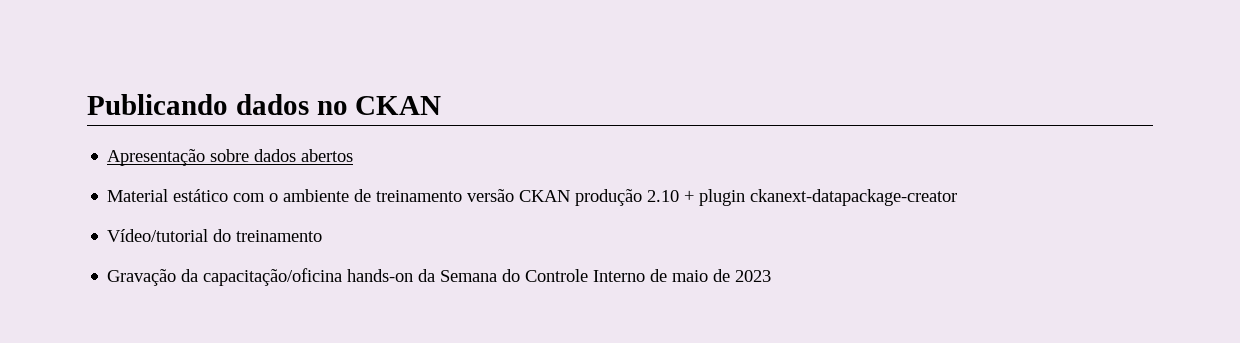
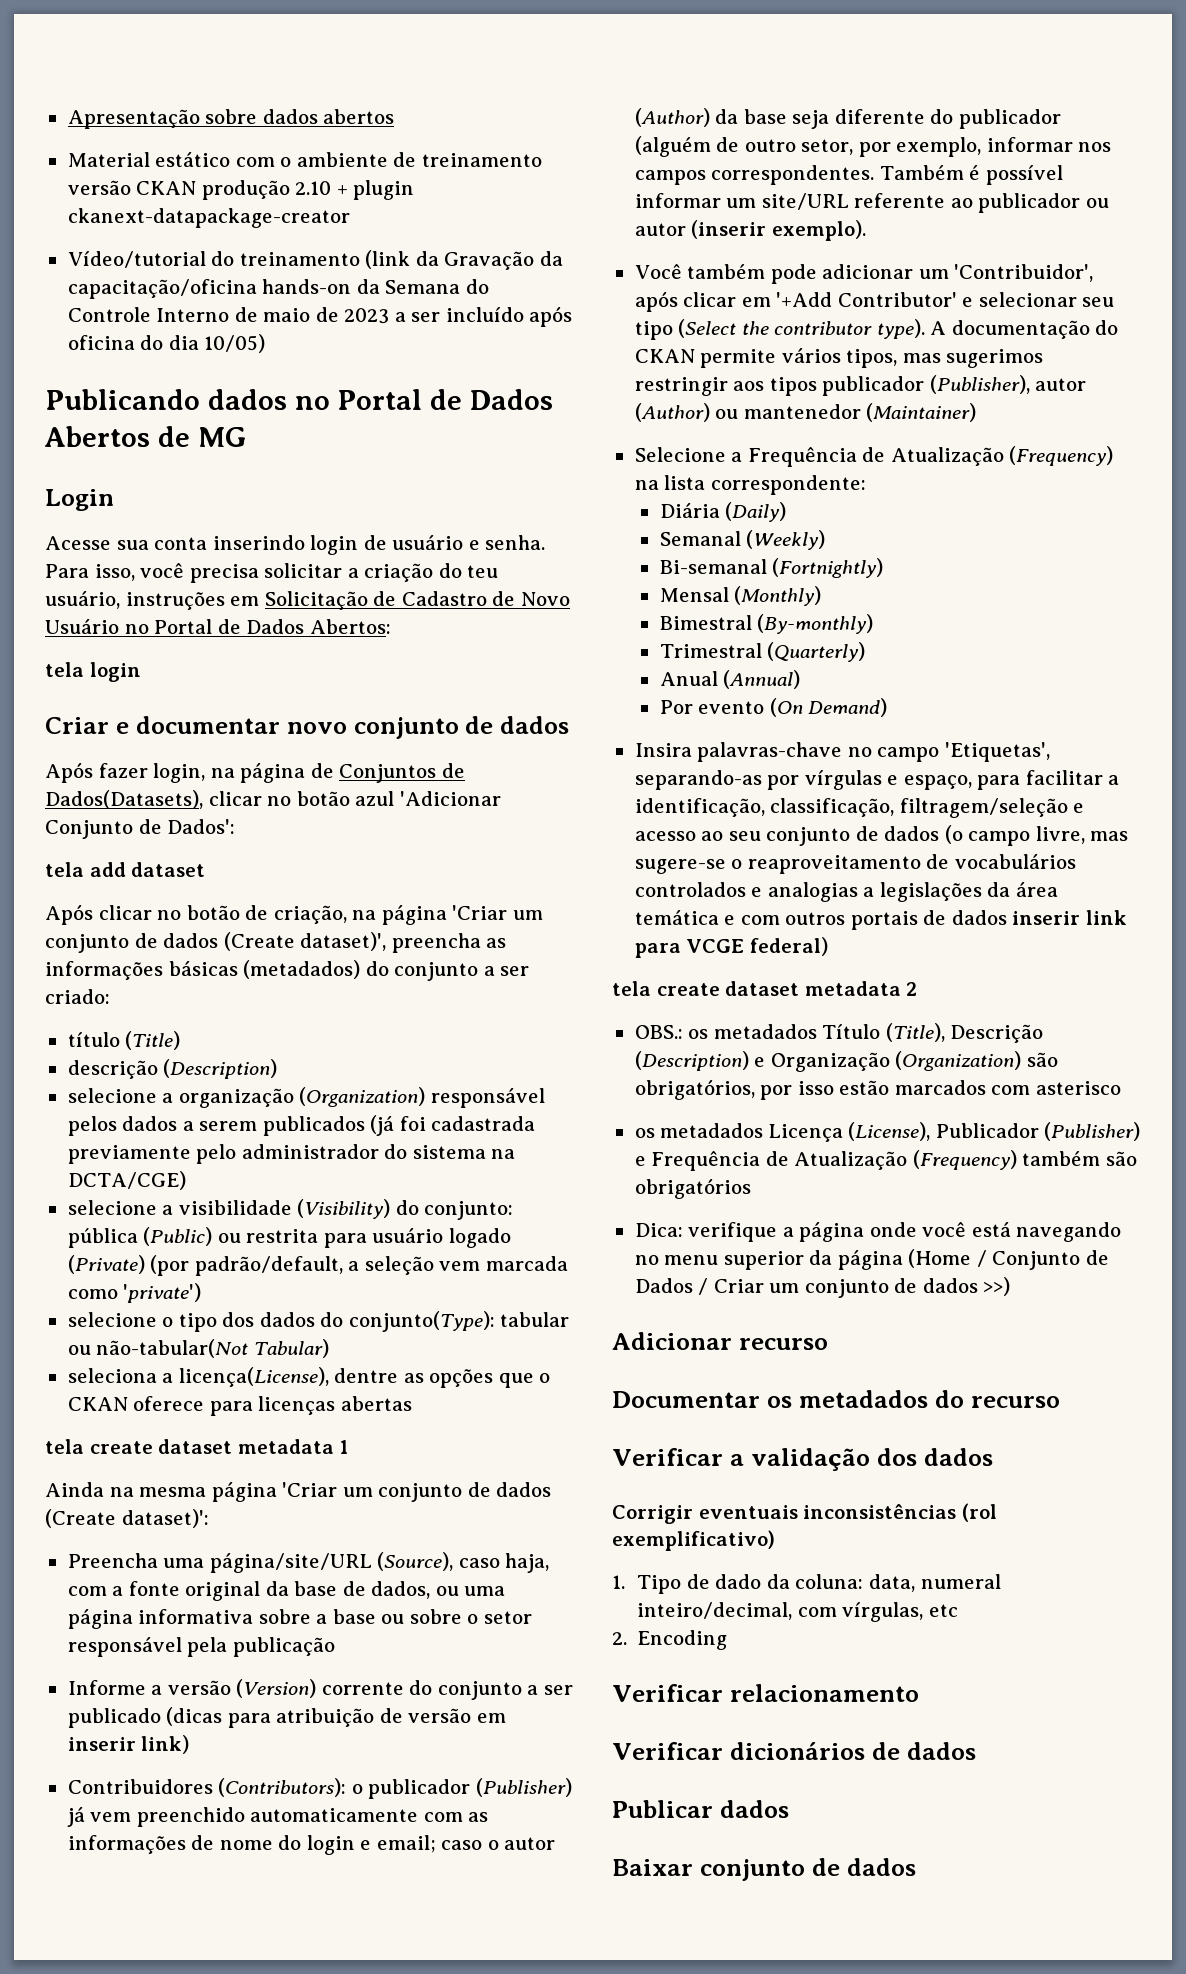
- Publicando dados no CKAN
- Vídeo/tutorial do treinamento
- Gravação da capacitação/oficina hands-on da Semana do Controle Interno de maio de 2023
+ Vídeo/tutorial do treinamento (link da Gravação da capacitação/oficina hands-on da Semana do Controle Interno de maio de 2023 a ser incluído após oficina do dia 10/05)
+ Publicando dados no Portal de Dados Abertos de MG
+ Login
+ Acesse sua conta inserindo login de usuário e senha. Para isso, você precisa solicitar a criação do teu usuário, instruções em Solicitação de Cadastro de Novo Usuário no Portal de Dados Abertos:
+ tela login
+ Criar e documentar novo conjunto de dados
+ Após fazer login, na página de Conjuntos de Dados(Datasets), clicar no botão azul 'Adicionar Conjunto de Dados':
+ tela add dataset
+ Após clicar no botão de criação, na página 'Criar um conjunto de dados (Create dataset)', preencha as informações básicas (metadados) do conjunto a ser criado:
+ título (Title)
+ descrição (Description)
+ selecione a organização (Organization) responsável pelos dados a serem publicados (já foi cadastrada previamente pelo administrador do sistema na DCTA/CGE)
+ selecione a visibilidade (Visibility) do conjunto: pública (Public) ou restrita para usuário logado (Private) (por padrão/default, a seleção vem marcada como 'private')
+ selecione o tipo dos dados do conjunto(Type): tabular ou não-tabular(Not Tabular)
+ seleciona a licença(License), dentre as opções que o CKAN oferece para licenças abertas
+ tela create dataset metadata 1
+ Ainda na mesma página 'Criar um conjunto de dados (Create dataset)':
+ Preencha uma página/site/URL (Source), caso haja, com a fonte original da base de dados, ou uma página informativa sobre a base ou sobre o setor responsável pela publicação
+ Informe a versão (Version) corrente do conjunto a ser publicado (dicas para atribuição de versão em inserir link)
+ Contribuidores (Contributors): o publicador (Publisher) já vem preenchido automaticamente com as informações de nome do login e email; caso o autor (Author) da base seja diferente do publicador (alguém de outro setor, por exemplo, informar nos campos correspondentes. Também é possível informar um site/URL referente ao publicador ou autor (inserir exemplo).
+ Você também pode adicionar um 'Contribuidor', após clicar em '+Add Contributor' e selecionar seu tipo (Select the contributor type). A documentação do CKAN permite vários tipos, mas sugerimos restringir aos tipos publicador (Publisher), autor (Author) ou mantenedor (Maintainer)
+ Selecione a Frequência de Atualização (Frequency) na lista correspondente:
+ Diária (Daily)
+ Semanal (Weekly)
+ Bi-semanal (Fortnightly)
+ Mensal (Monthly)
+ Bimestral (By-monthly)
+ Trimestral (Quarterly)
+ Anual (Annual)
+ Por evento (On Demand)
+ Insira palavras-chave no campo 'Etiquetas', separando-as por vírgulas e espaço, para facilitar a identificação, classificação, filtragem/seleção e acesso ao seu conjunto de dados (o campo livre, mas sugere-se o reaproveitamento de vocabulários controlados e analogias a legislações da área temática e com outros portais de dados inserir link para VCGE federal)
+ tela create dataset metadata 2
+ OBS.: os metadados Título (Title), Descrição (Description) e Organização (Organization) são obrigatórios, por isso estão marcados com asterisco
+ os metadados Licença (License), Publicador (Publisher) e Frequência de Atualização (Frequency) também são obrigatórios
+ Dica: verifique a página onde você está navegando no menu superior da página (Home / Conjunto de Dados / Criar um conjunto de dados >>)
+ Adicionar recurso
+ Documentar os metadados do recurso
+ Verificar a validação dos dados
+ Corrigir eventuais inconsistências (rol exemplificativo)
+ 1. Tipo de dado da coluna: data, numeral inteiro/decimal, com vírgulas, etc
+ 2. Encoding
+ Verificar relacionamento
+ Verificar dicionários de dados
+ Publicar dados
+ Baixar conjunto de dados

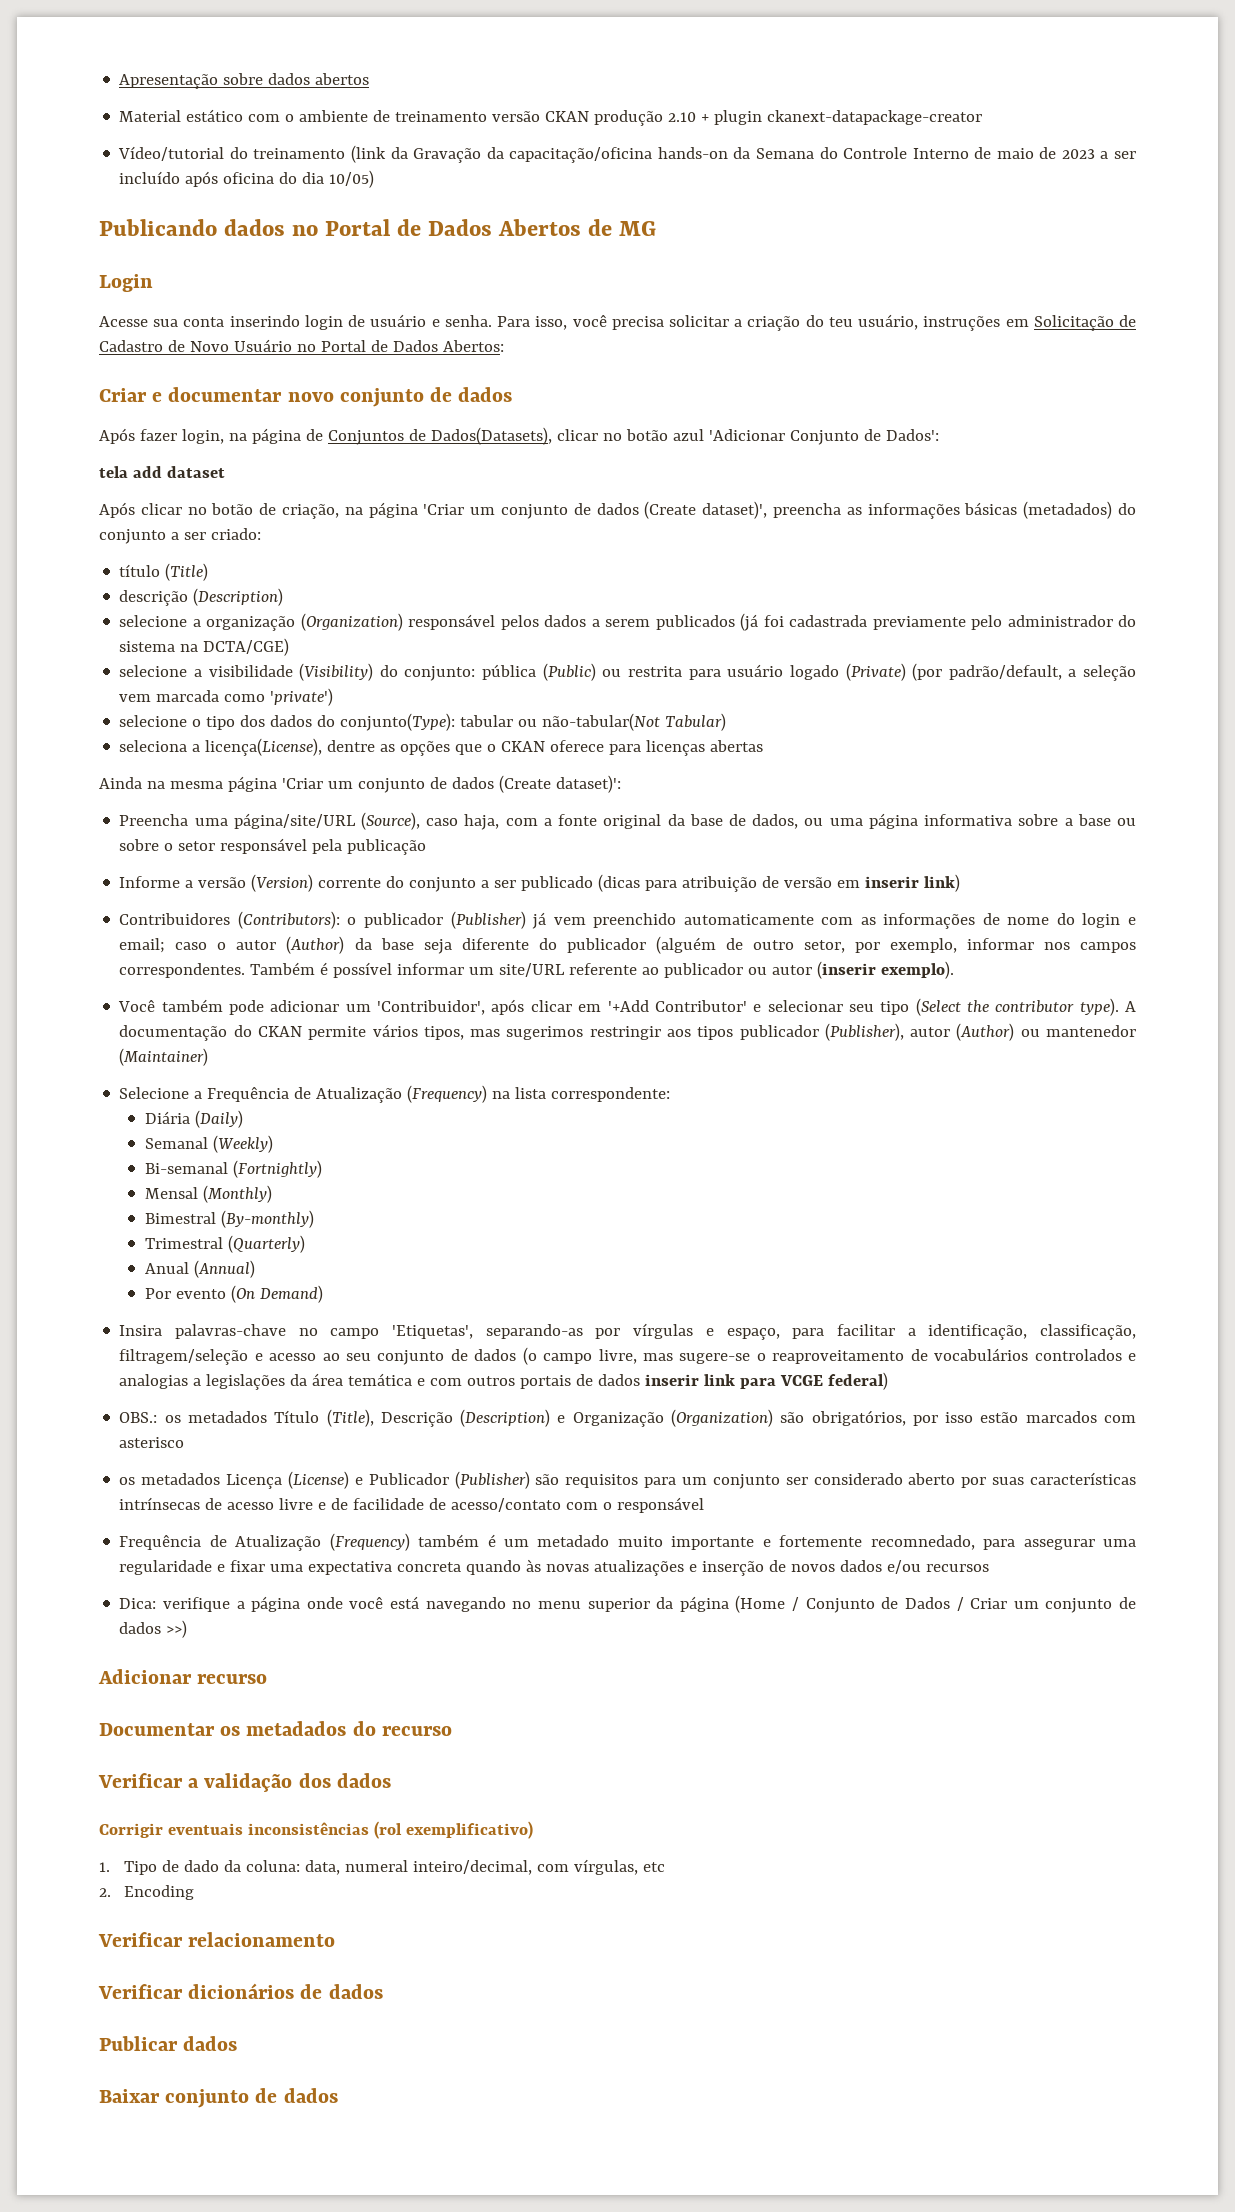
- tela login
- tela create dataset metadata 1
- tela create dataset metadata 2
- os metadados Licença (License), Publicador (Publisher) e Frequência de Atualização (Frequency) também são obrigatórios
+ os metadados Licença (License) e Publicador (Publisher) são requisitos para um conjunto ser considerado aberto por suas características intrínsecas de acesso livre e de facilidade de acesso/contato com o responsável
+ Frequência de Atualização (Frequency) também é um metadado muito importante e fortemente recomnedado, para assegurar uma regularidade e fixar uma expectativa concreta quando às novas atualizações e inserção de novos dados e/ou recursos

